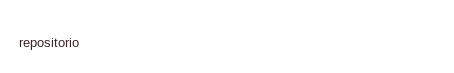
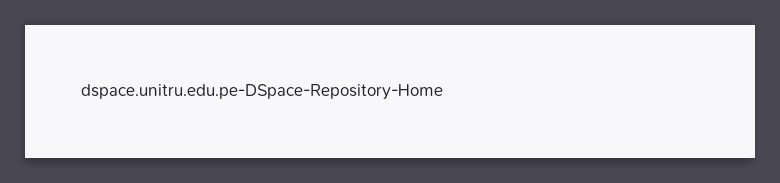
- repositorio
+ dspace.unitru.edu.pe-DSpace-Repository-Home

